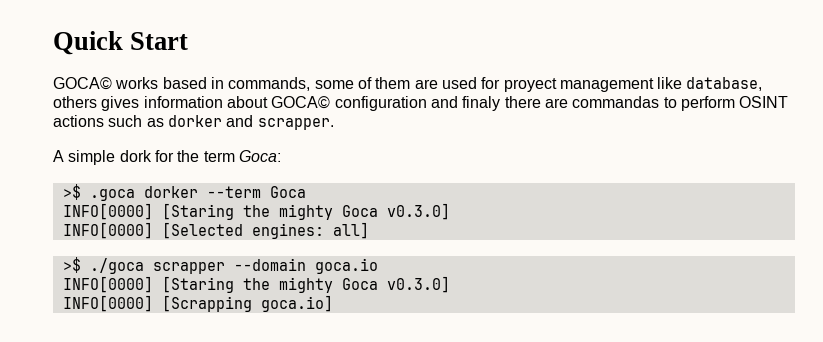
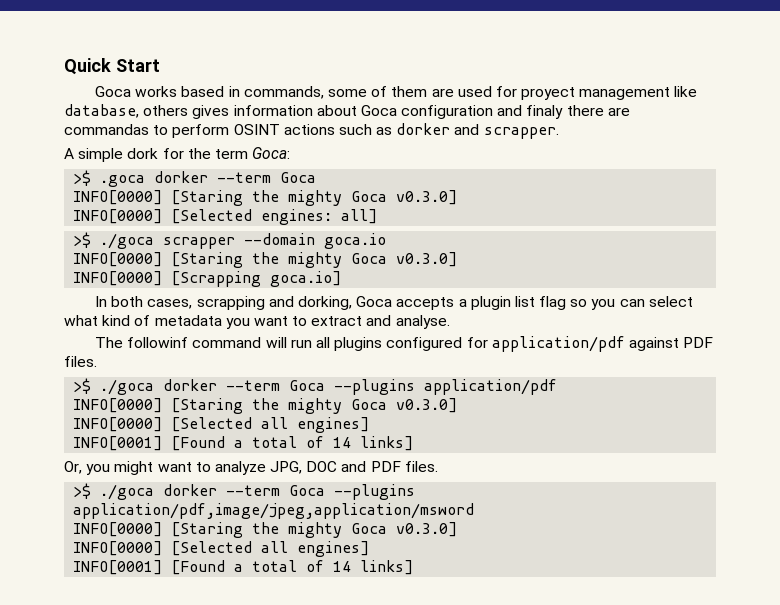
- GOCA© works based in commands, some of them are used for proyect management like database, others gives information about GOCA© configuration and finaly there are commandas to perform OSINT actions such as dorker and scrapper.
+ Goca works based in commands, some of them are used for proyect management like database, others gives information about Goca configuration and finaly there are commandas to perform OSINT actions such as dorker and scrapper.
+ In both cases, scrapping and dorking, Goca accepts a plugin list flag so you can select what kind of metadata you want to extract and analyse.
+ The followinf command will run all plugins configured for application/pdf against PDF files.
+ >$ ./goca dorker --term Goca --plugins application/pdf
+ INFO[0000] [Staring the mighty Goca v0.3.0]
+ INFO[0000] [Selected all engines]
+ INFO[0001] [Found a total of 14 links]
+ Or, you might want to analyze JPG, DOC and PDF files.
+ >$ ./goca dorker --term Goca --plugins application/pdf,image/jpeg,application/msword
+ INFO[0000] [Staring the mighty Goca v0.3.0]
+ INFO[0000] [Selected all engines]
+ INFO[0001] [Found a total of 14 links]

